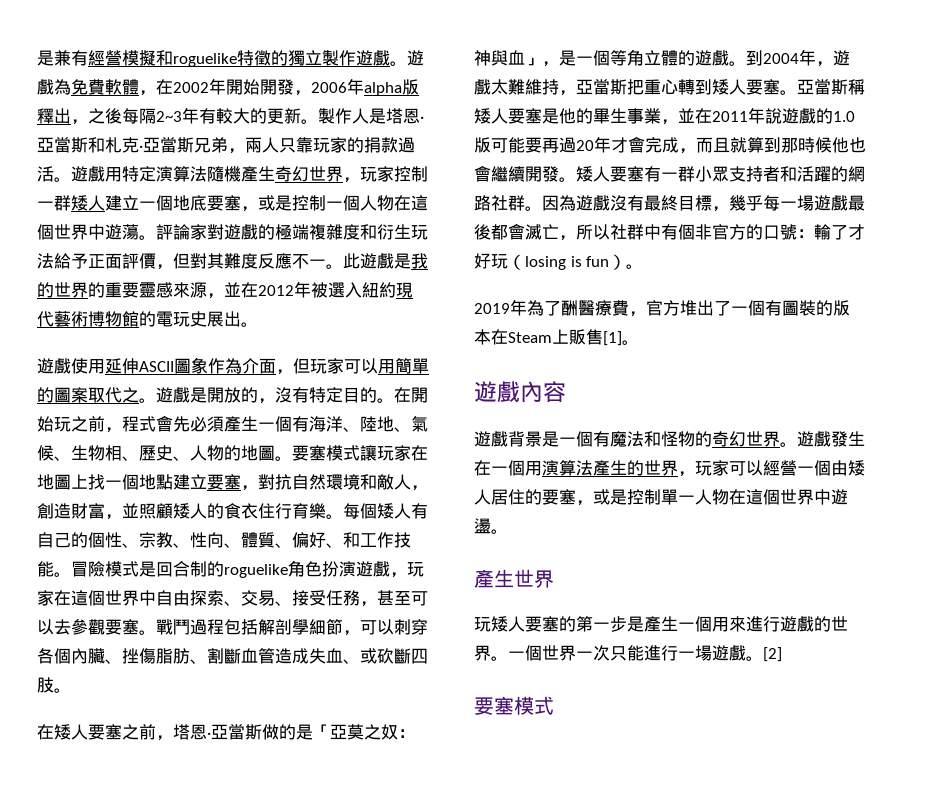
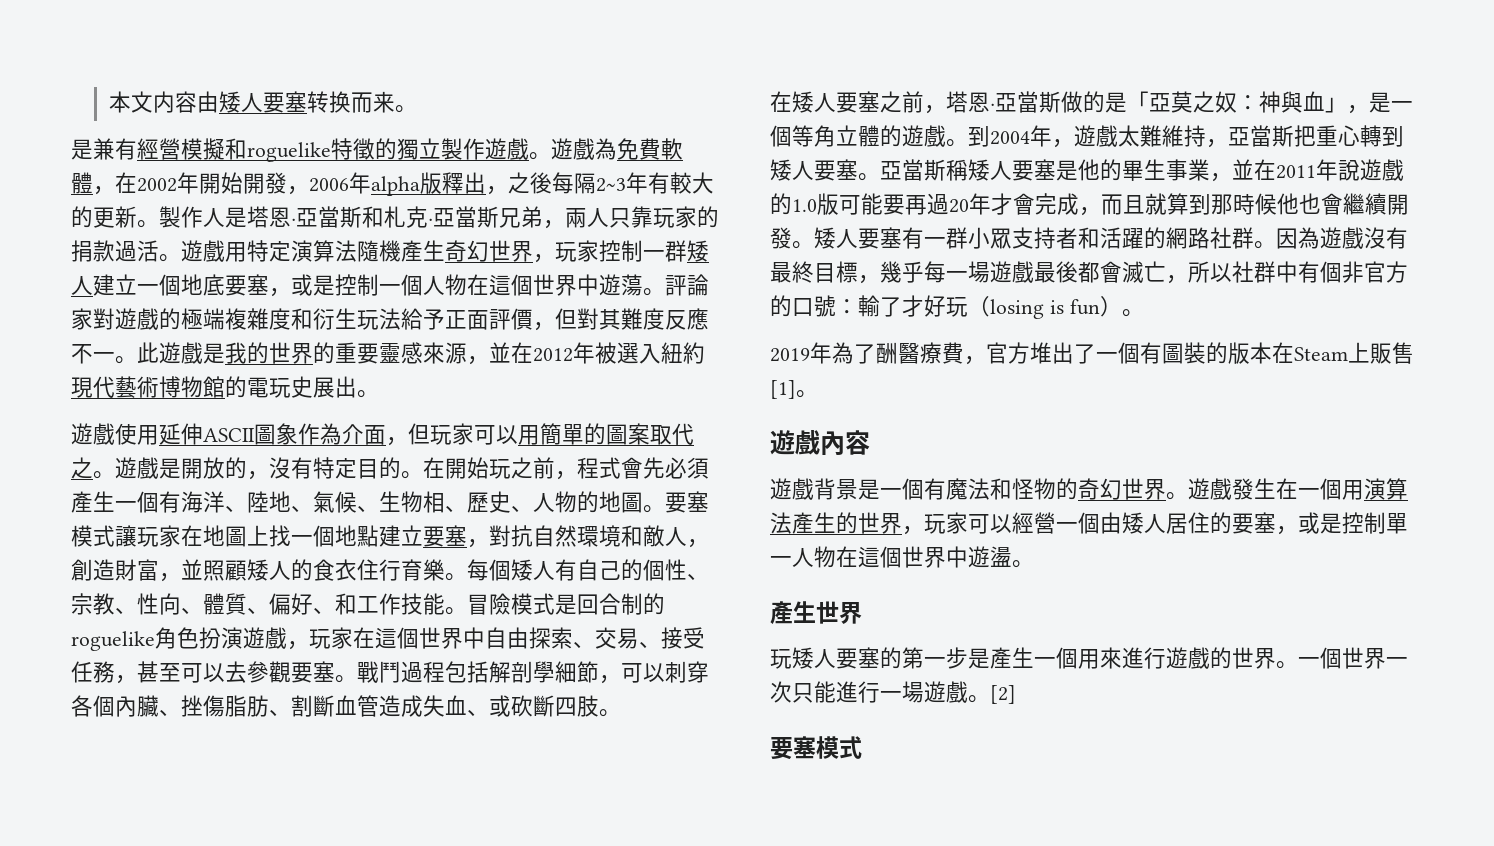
+ 本文内容由矮人要塞转换而来。

